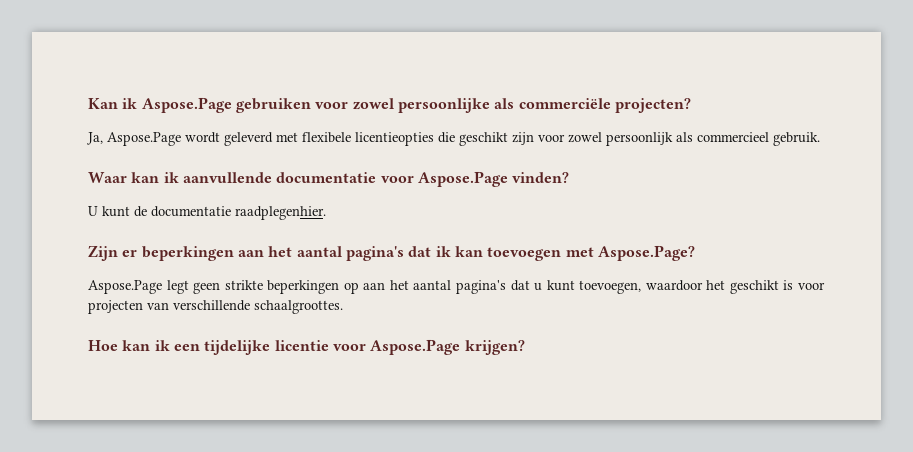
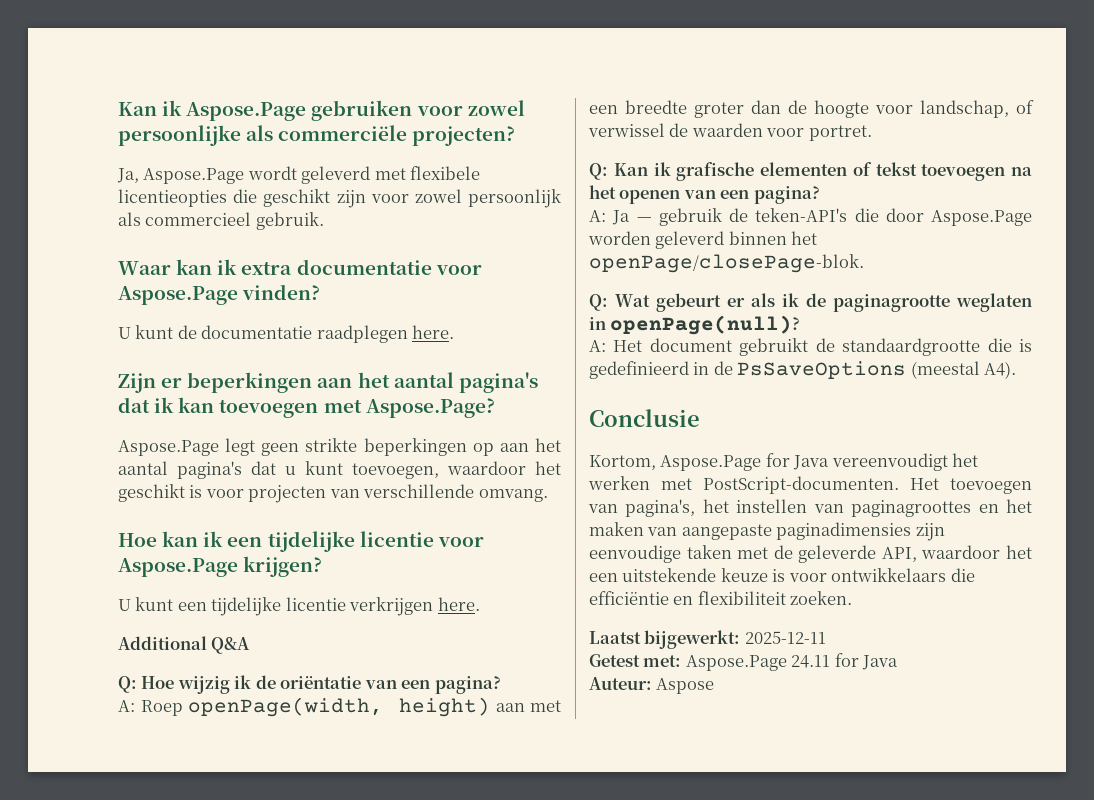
- Waar kan ik aanvullende documentatie voor Aspose.Page vinden?
+ Waar kan ik extra documentatie voor Aspose.Page vinden?
- U kunt de documentatie raadplegenhier.
+ U kunt de documentatie raadplegen here.
- Aspose.Page legt geen strikte beperkingen op aan het aantal pagina's dat u kunt toevoegen, waardoor het geschikt is voor projecten van verschillende schaalgroottes.
+ Aspose.Page legt geen strikte beperkingen op aan het aantal pagina's dat u kunt toevoegen, waardoor het geschikt is voor projecten van verschillende omvang.
+ U kunt een tijdelijke licentie verkrijgen here.
+ Additional Q&A
+ Q: Hoe wijzig ik de oriëntatie van een pagina?
+ A: Roep openPage(width, height) aan met een breedte groter dan de hoogte voor landschap, of verwissel de waarden voor portret.
+ Q: Kan ik grafische elementen of tekst toevoegen na het openen van een pagina?
+ A: Ja — gebruik de teken‑API's die door Aspose.Page worden geleverd binnen het openPage/closePage‑blok.
+ Q: Wat gebeurt er als ik de paginagrootte weglaten in openPage(null)?
+ A: Het document gebruikt de standaardgrootte die is gedefinieerd in de PsSaveOptions (meestal A4).
+ Conclusie
+ Kortom, Aspose.Page for Java vereenvoudigt het werken met PostScript-documenten. Het toevoegen van pagina's, het instellen van paginagroottes en het maken van aangepaste paginadimensies zijn eenvoudige taken met de geleverde API, waardoor het een uitstekende keuze is voor ontwikkelaars die efficiëntie en flexibiliteit zoeken.
+ Laatst bijgewerkt: 2025-12-11
+ Getest met: Aspose.Page 24.11 for Java
+ Auteur: Aspose

